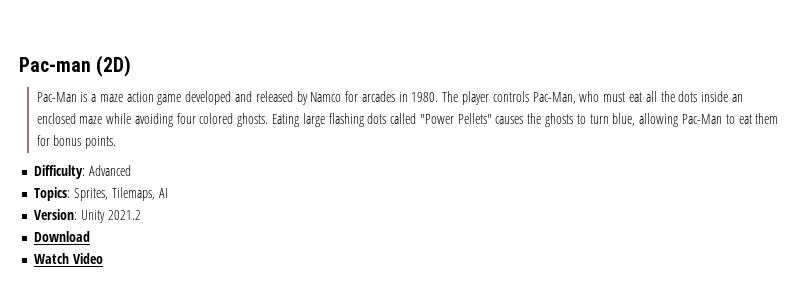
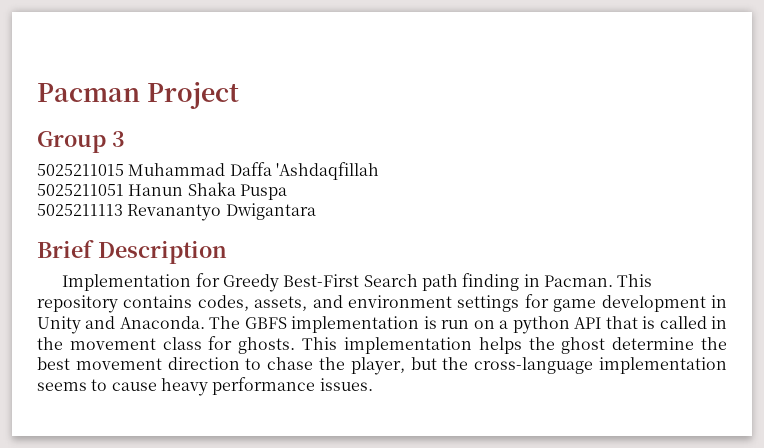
- Pac-man (2D)
- Pac-Man is a maze action game developed and released by Namco for arcades in 1980. The player controls Pac-Man, who must eat all the dots inside an enclosed maze while avoiding four colored ghosts. Eating large flashing dots called "Power Pellets" causes the ghosts to turn blue, allowing Pac-Man to eat them for bonus points.
- Difficulty: Advanced
- Topics: Sprites, Tilemaps, AI
- Version: Unity 2021.2
- Download
- Watch Video
+ Pacman Project
+ Group 3
+ 5025211015 Muhammad Daffa 'Ashdaqfillah
+ 5025211051 Hanun Shaka Puspa
+ 5025211113 Revanantyo Dwigantara
+ Brief Description
+ Implementation for Greedy Best-First Search path finding in Pacman. This repository contains codes, assets, and environment settings for game development in Unity and Anaconda. The GBFS implementation is run on a python API that is called in the movement class for ghosts. This implementation helps the ghost determine the best movement direction to chase the player, but the cross-language implementation seems to cause heavy performance issues.

